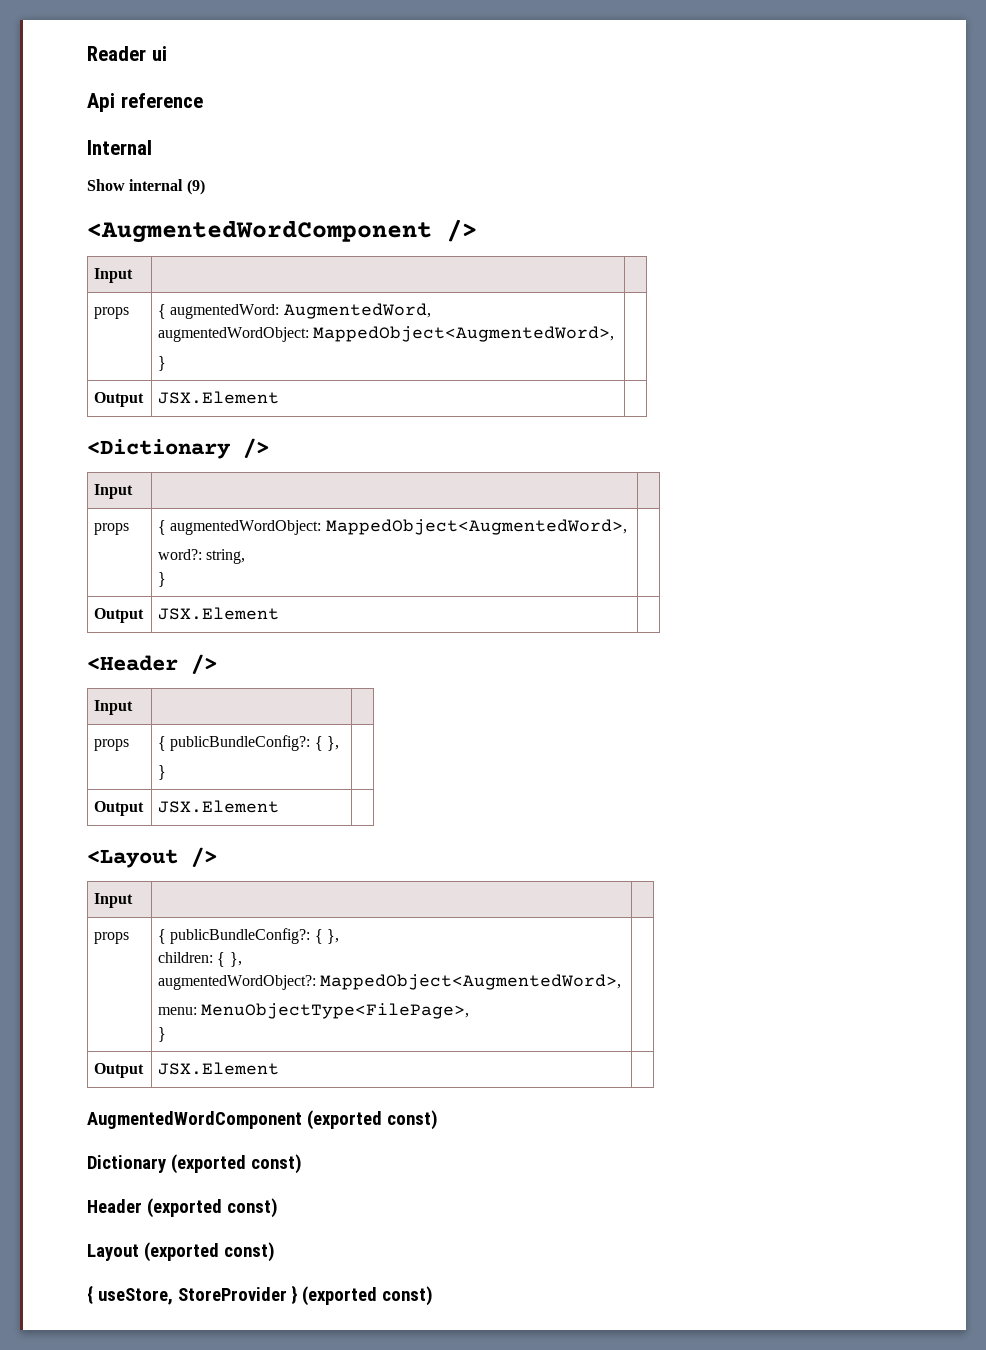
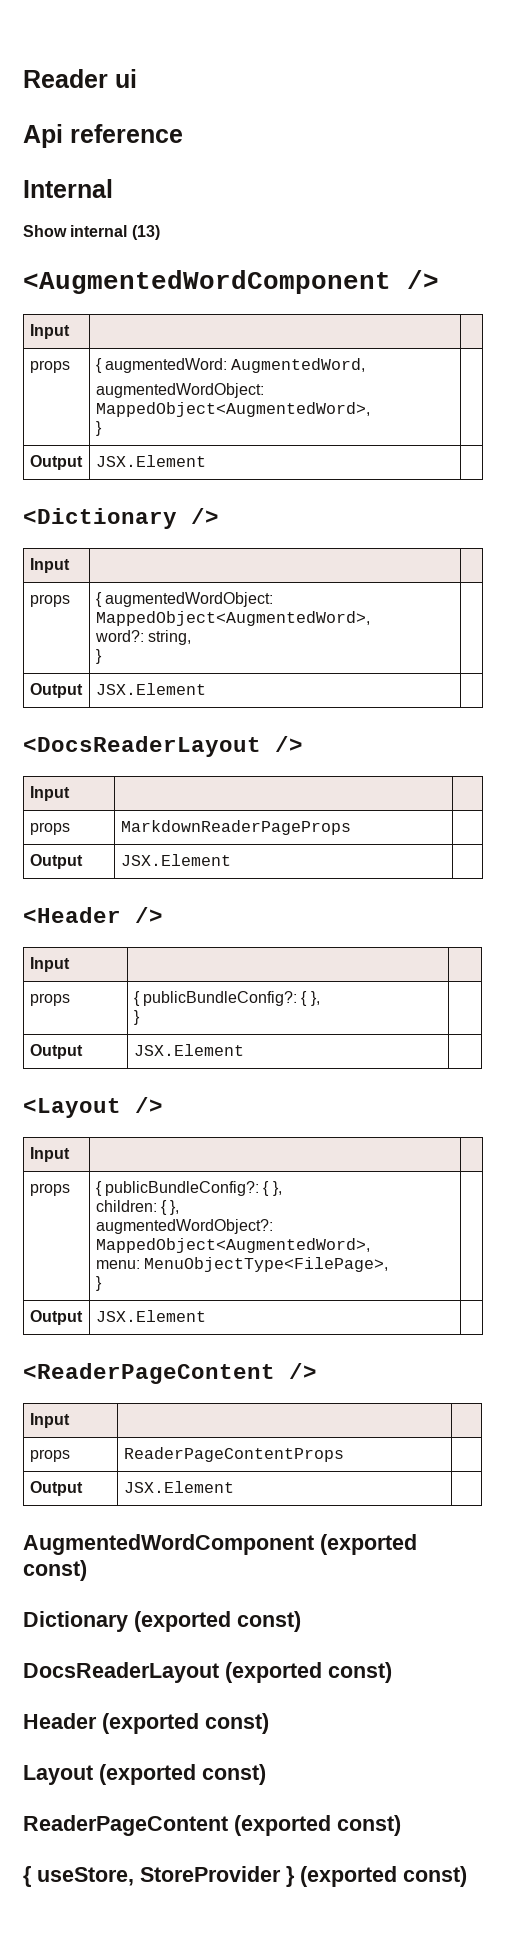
- Show internal (9)
+ Show internal (13)
+ <DocsReaderLayout />
+ Input | |
+ props | MarkdownReaderPageProps |
+ Output | JSX.Element |
+ <ReaderPageContent />
+ Input | |
+ props | ReaderPageContentProps |
+ Output | JSX.Element |
+ DocsReaderLayout (exported const)
+ ReaderPageContent (exported const)

